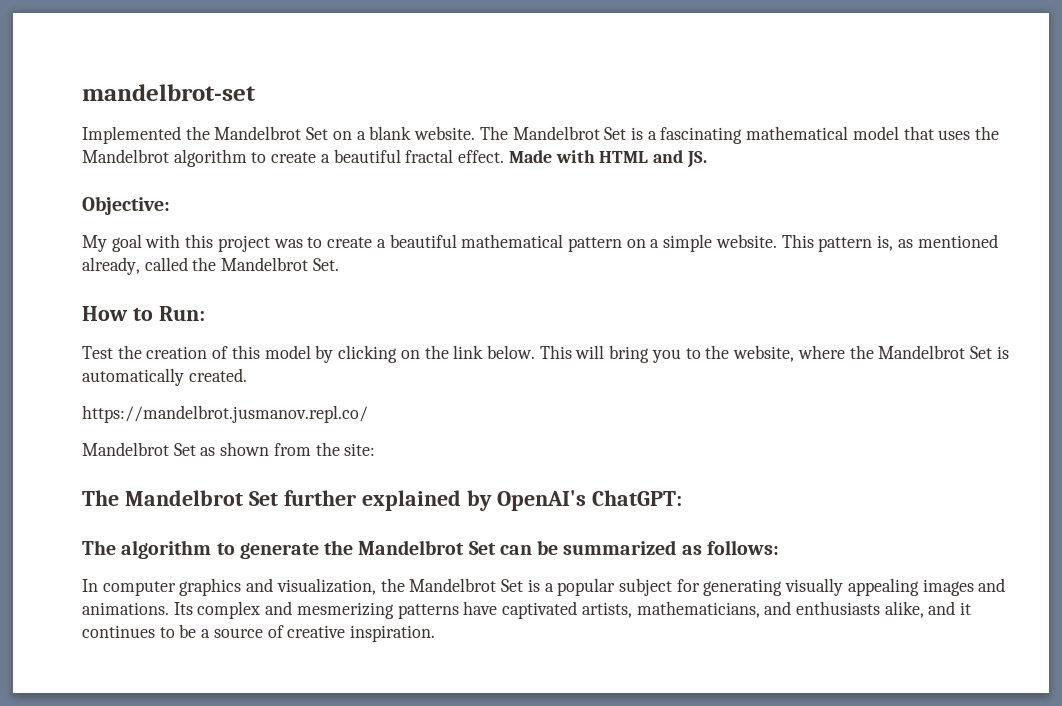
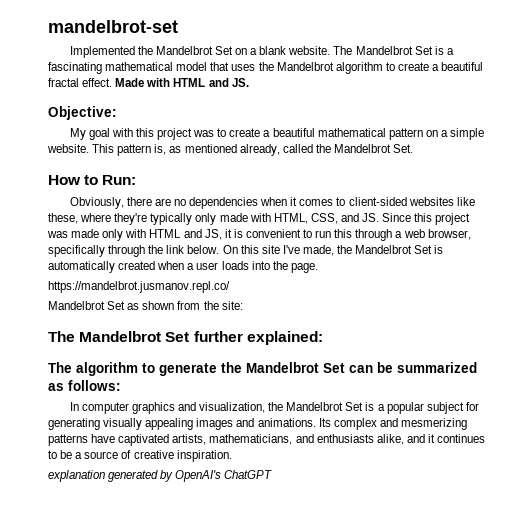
- Test the creation of this model by clicking on the link below. This will bring you to the website, where the Mandelbrot Set is automatically created.
+ Obviously, there are no dependencies when it comes to client-sided websites like these, where they're typically only made with HTML, CSS, and JS. Since this project was made only with HTML and JS, it is convenient to run this through a web browser, specifically through the link below. On this site I've made, the Mandelbrot Set is automatically created when a user loads into the page.
- The Mandelbrot Set further explained by OpenAI's ChatGPT:
+ The Mandelbrot Set further explained:
+ explanation generated by OpenAI's ChatGPT

